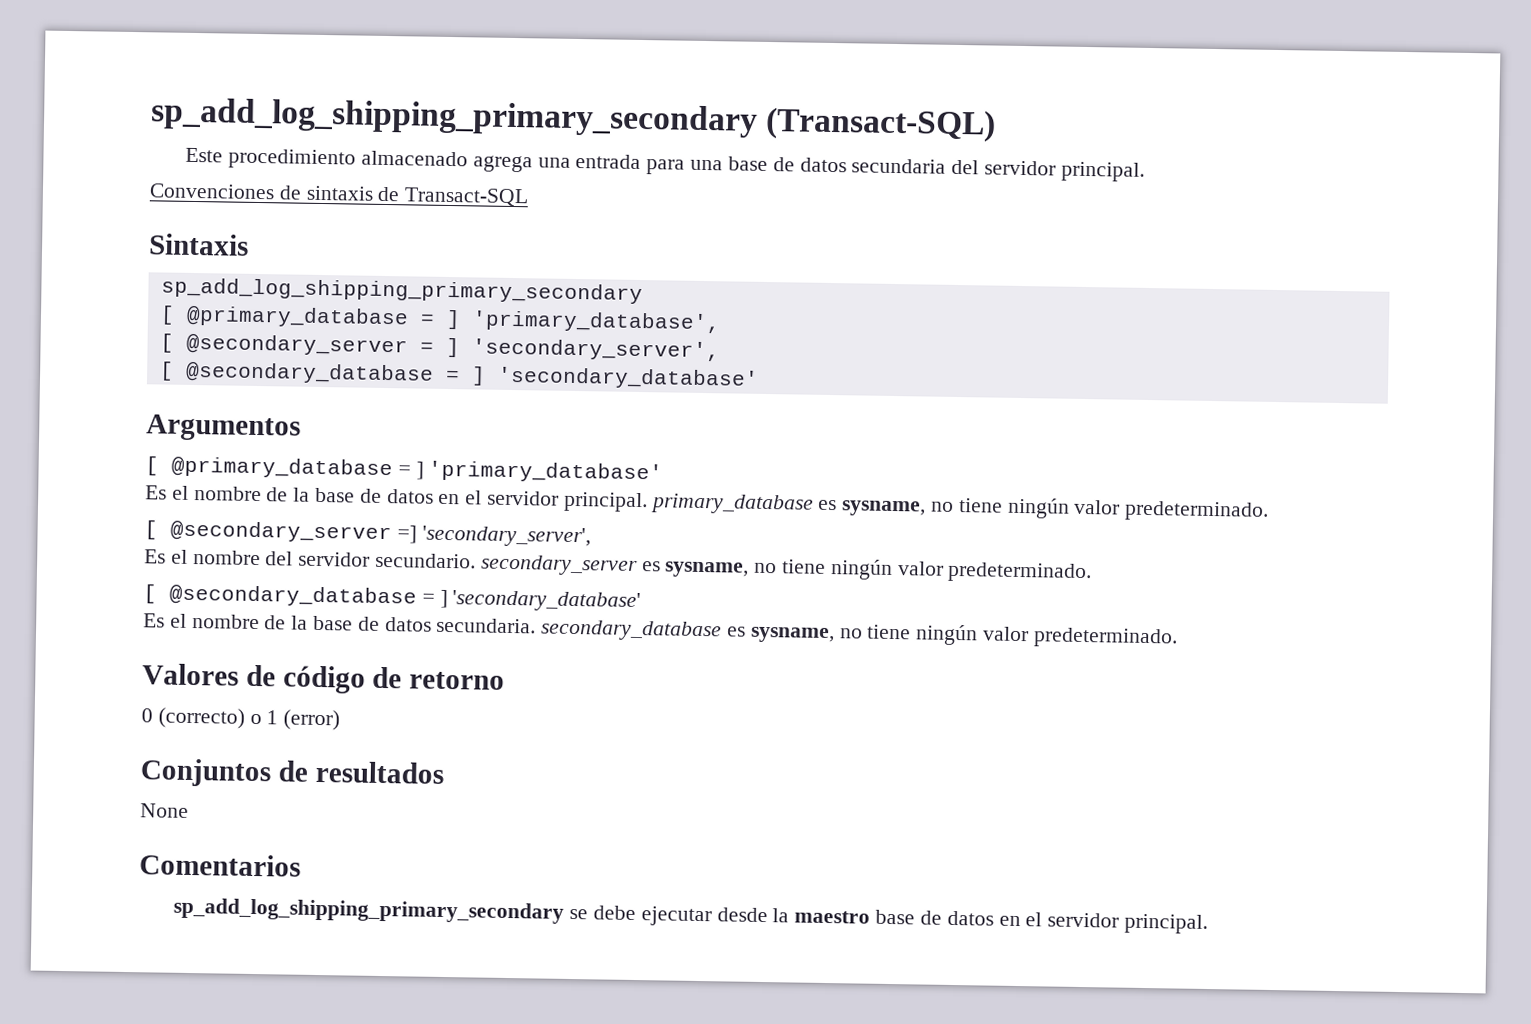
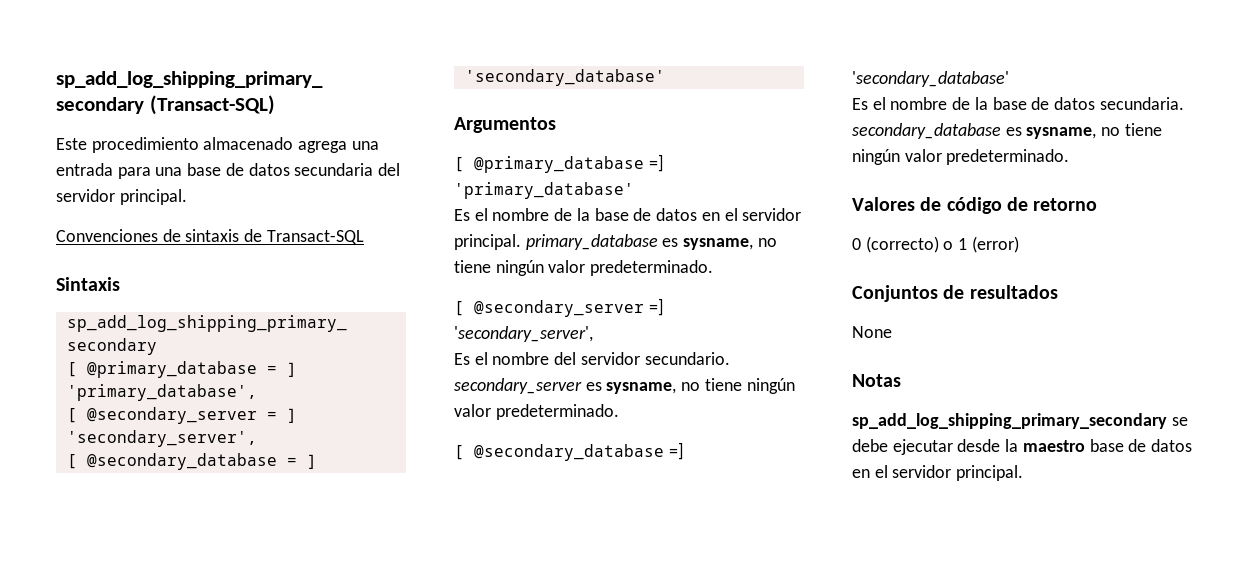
- [ @primary_database = ] 'primary_database'
+ [ @primary_database =] 'primary_database'
  Es el nombre del servidor secundario. secondary_server es sysname, no tiene ningún valor predeterminado.
- [ @secondary_database = ] 'secondary_database'
+ [ @secondary_database =] 'secondary_database'
- Comentarios
+ Notas

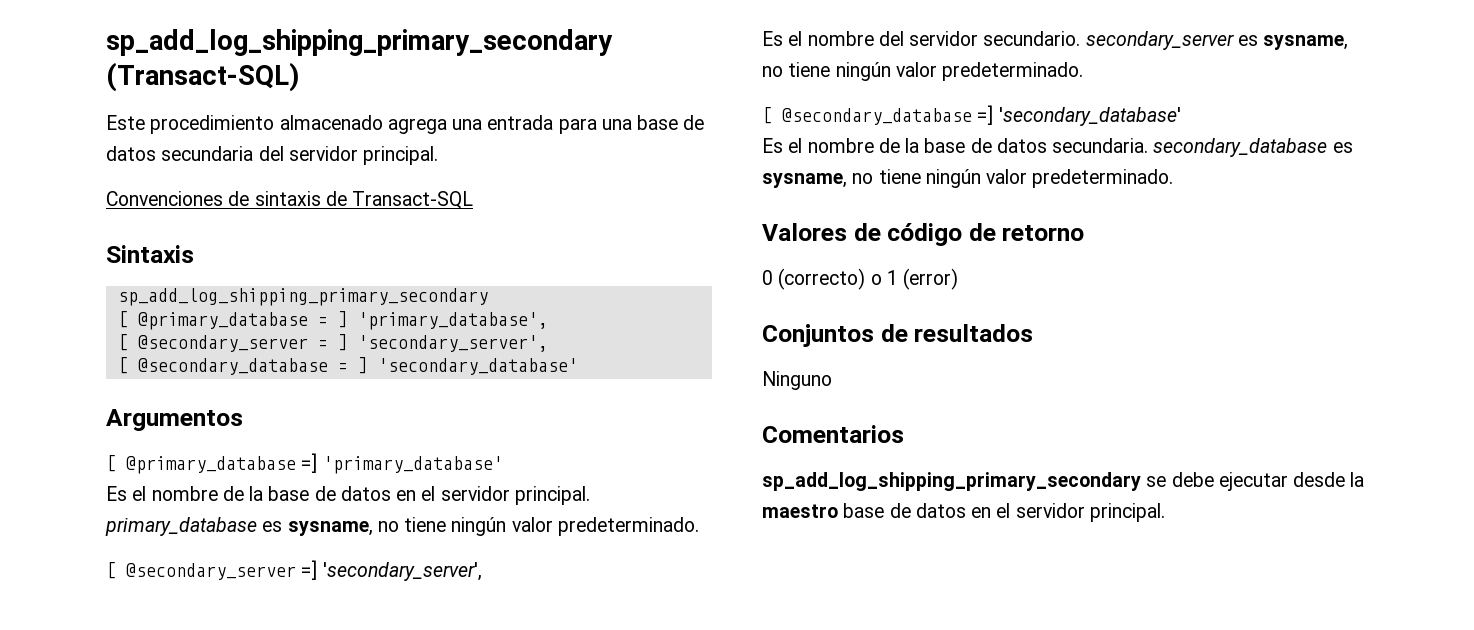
- None
- Notas
+ Ninguno
+ Comentarios

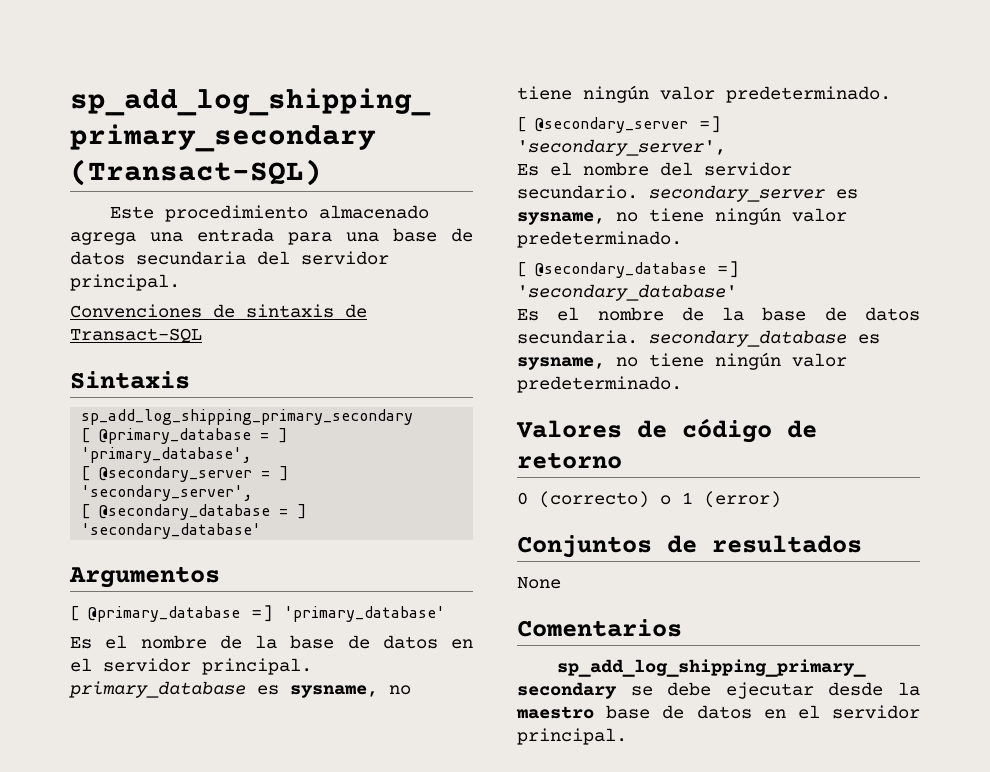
- Ninguno
+ None

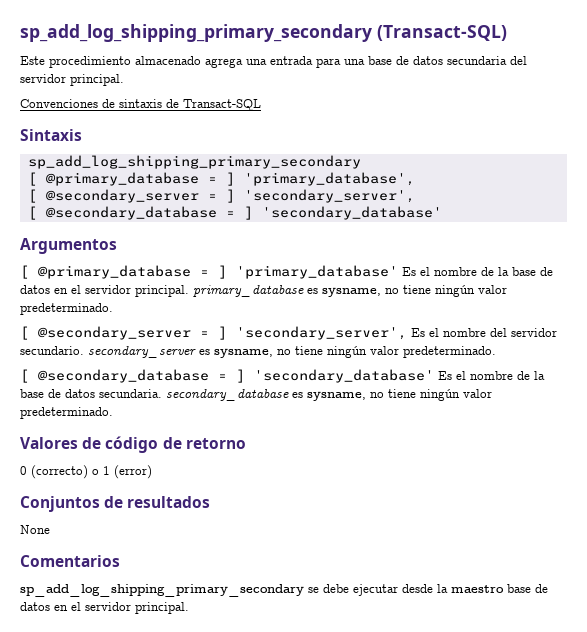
- [ @primary_database =] 'primary_database'
- Es el nombre de la base de datos en el servidor principal. primary_database es sysname, no tiene ningún valor predeterminado.
+ [ @primary_database = ] 'primary_database' Es el nombre de la base de datos en el servidor principal. primary_database es sysname, no tiene ningún valor predeterminado.
- [ @secondary_server =] 'secondary_server',
- Es el nombre del servidor secundario. secondary_server es sysname, no tiene ningún valor predeterminado.
+ [ @secondary_server = ] 'secondary_server', Es el nombre del servidor secundario. secondary_server es sysname, no tiene ningún valor predeterminado.
- [ @secondary_database =] 'secondary_database'
- Es el nombre de la base de datos secundaria. secondary_database es sysname, no tiene ningún valor predeterminado.
+ [ @secondary_database = ] 'secondary_database' Es el nombre de la base de datos secundaria. secondary_database es sysname, no tiene ningún valor predeterminado.

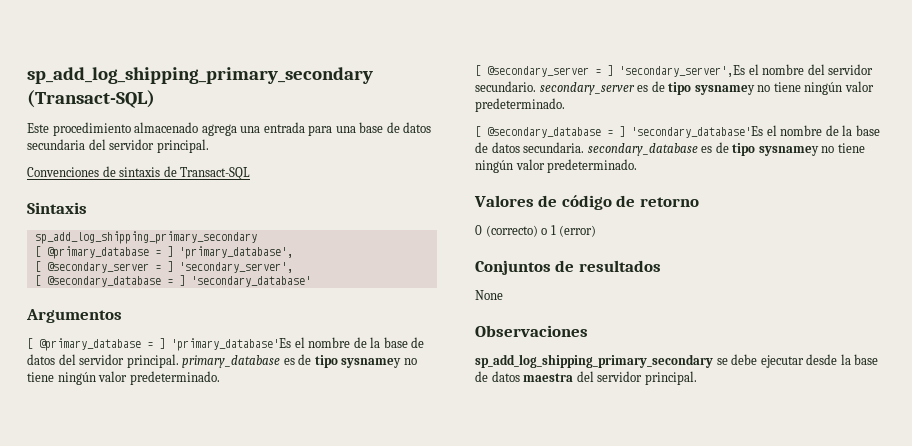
- [ @primary_database = ] 'primary_database' Es el nombre de la base de datos en el servidor principal. primary_database es sysname, no tiene ningún valor predeterminado.
+ [ @primary_database = ] 'primary_database'Es el nombre de la base de datos del servidor principal. primary_database es de tipo sysnamey no tiene ningún valor predeterminado.
- [ @secondary_server = ] 'secondary_server', Es el nombre del servidor secundario. secondary_server es sysname, no tiene ningún valor predeterminado.
+ [ @secondary_server = ] 'secondary_server',Es el nombre del servidor secundario. secondary_server es de tipo sysnamey no tiene ningún valor predeterminado.
- [ @secondary_database = ] 'secondary_database' Es el nombre de la base de datos secundaria. secondary_database es sysname, no tiene ningún valor predeterminado.
+ [ @secondary_database = ] 'secondary_database'Es el nombre de la base de datos secundaria. secondary_database es de tipo sysnamey no tiene ningún valor predeterminado.
- Comentarios
+ Observaciones
- sp_add_log_shipping_primary_secondary se debe ejecutar desde la maestro base de datos en el servidor principal.
+ sp_add_log_shipping_primary_secondary se debe ejecutar desde la base de datos maestra del servidor principal.

